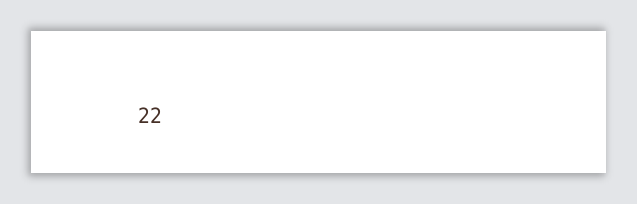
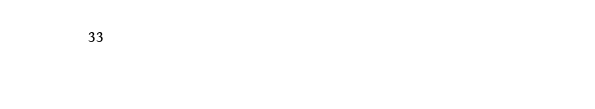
- 22
+ 33

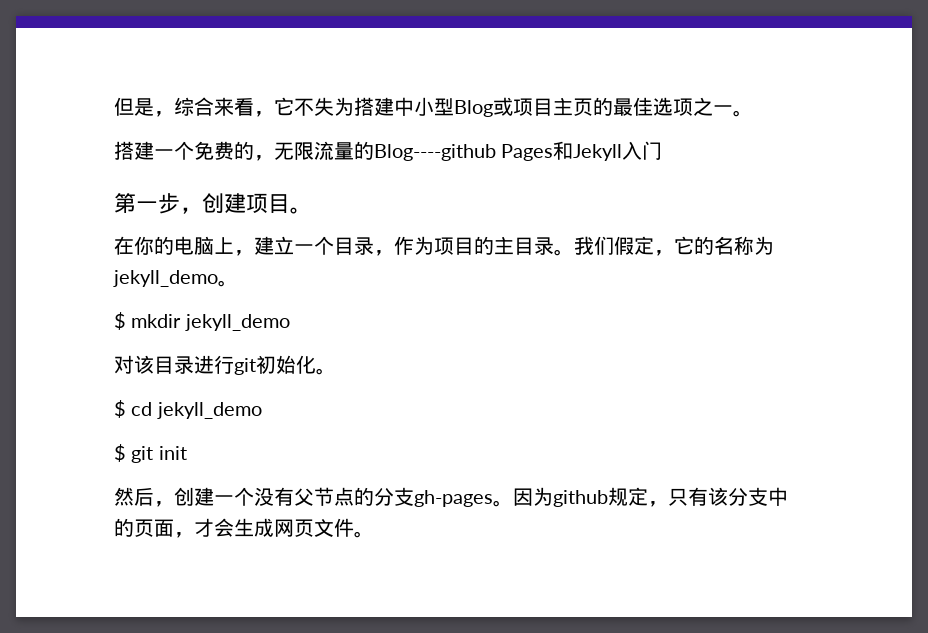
- 33
+ 但是，综合来看，它不失为搭建中小型Blog或项目主页的最佳选项之一。
+ 搭建一个免费的，无限流量的Blog----github Pages和Jekyll入门
+ 第一步，创建项目。
+ 在你的电脑上，建立一个目录，作为项目的主目录。我们假定，它的名称为jekyll_demo。
+ $ mkdir jekyll_demo
+ 对该目录进行git初始化。
+ $ cd jekyll_demo
+ $ git init
+ 然后，创建一个没有父节点的分支gh-pages。因为github规定，只有该分支中的页面，才会生成网页文件。

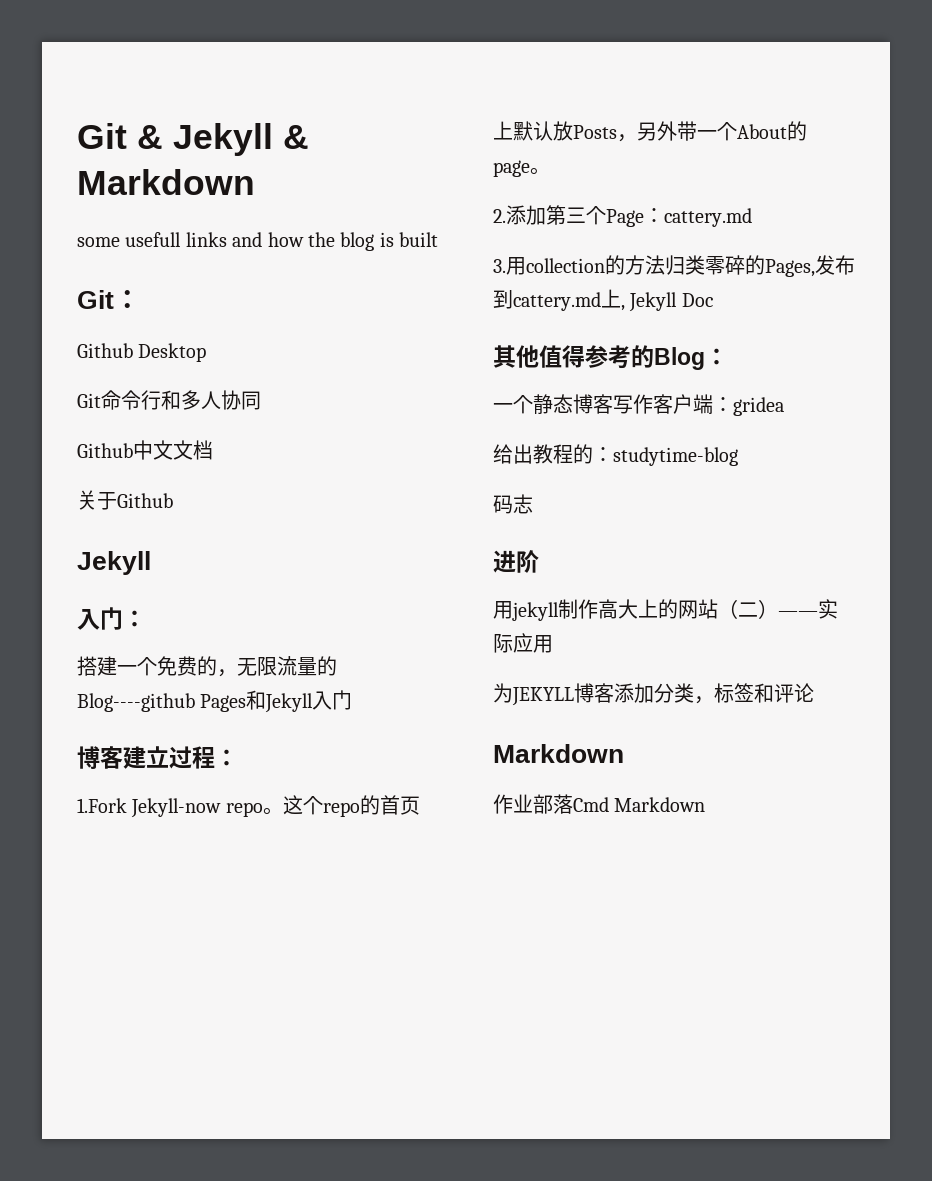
- 但是，综合来看，它不失为搭建中小型Blog或项目主页的最佳选项之一。
+ Git & Jekyll & Markdown
+ some usefull links and how the blog is built
+ Git：
+ Github Desktop
+ Git命令行和多人协同
+ Github中文文档
+ 关于Github
+ Jekyll
+ 入门：
- 第一步，创建项目。
- 在你的电脑上，建立一个目录，作为项目的主目录。我们假定，它的名称为jekyll_demo。
- $ mkdir jekyll_demo
- 对该目录进行git初始化。
- $ cd jekyll_demo
- $ git init
- 然后，创建一个没有父节点的分支gh-pages。因为github规定，只有该分支中的页面，才会生成网页文件。
+ 博客建立过程：
+ 1.Fork Jekyll-now repo。这个repo的首页上默认放Posts，另外带一个About的page。
+ 2.添加第三个Page：cattery.md
+ 3.用collection的方法归类零碎的Pages,发布到cattery.md上, Jekyll Doc
+ 其他值得参考的Blog：
+ 一个静态博客写作客户端：gridea
+ 给出教程的：studytime-blog
+ 码志
+ 进阶
+ 用jekyll制作高大上的网站（二）——实际应用
+ 为JEKYLL博客添加分类，标签和评论
+ Markdown
+ 作业部落Cmd Markdown

